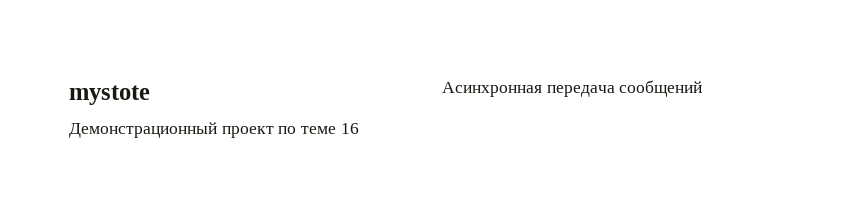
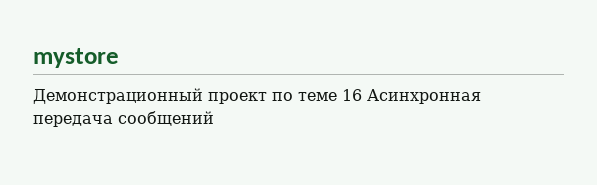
- mystote
+ mystore

